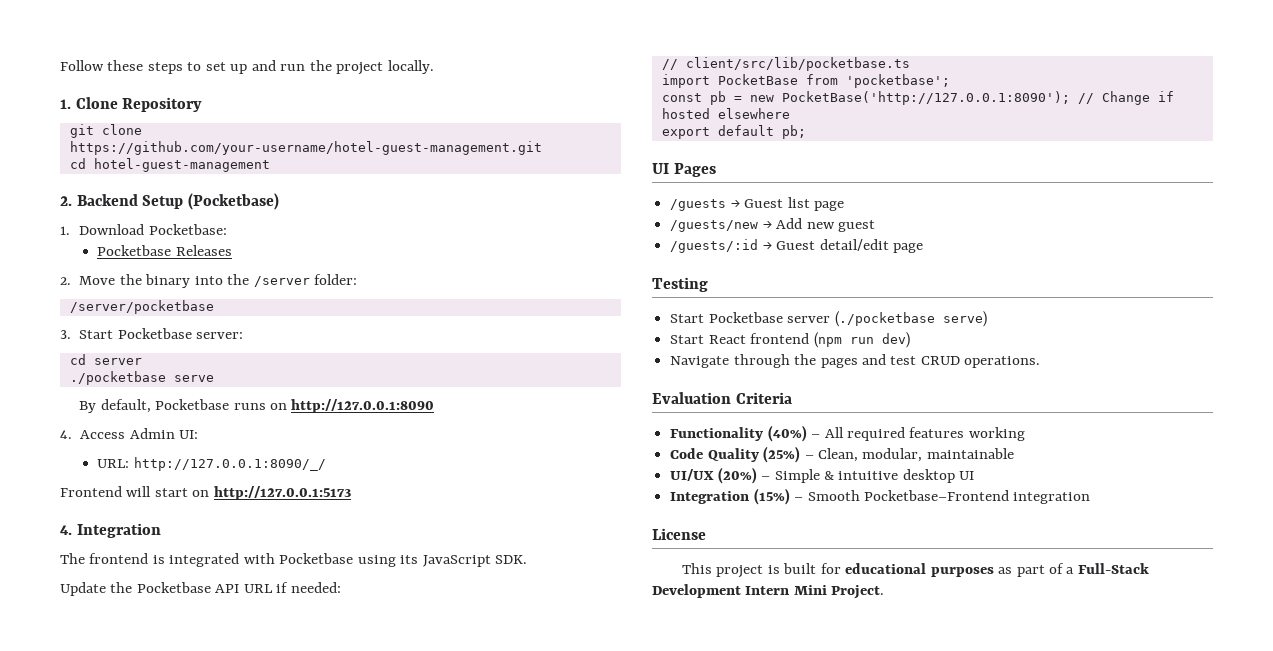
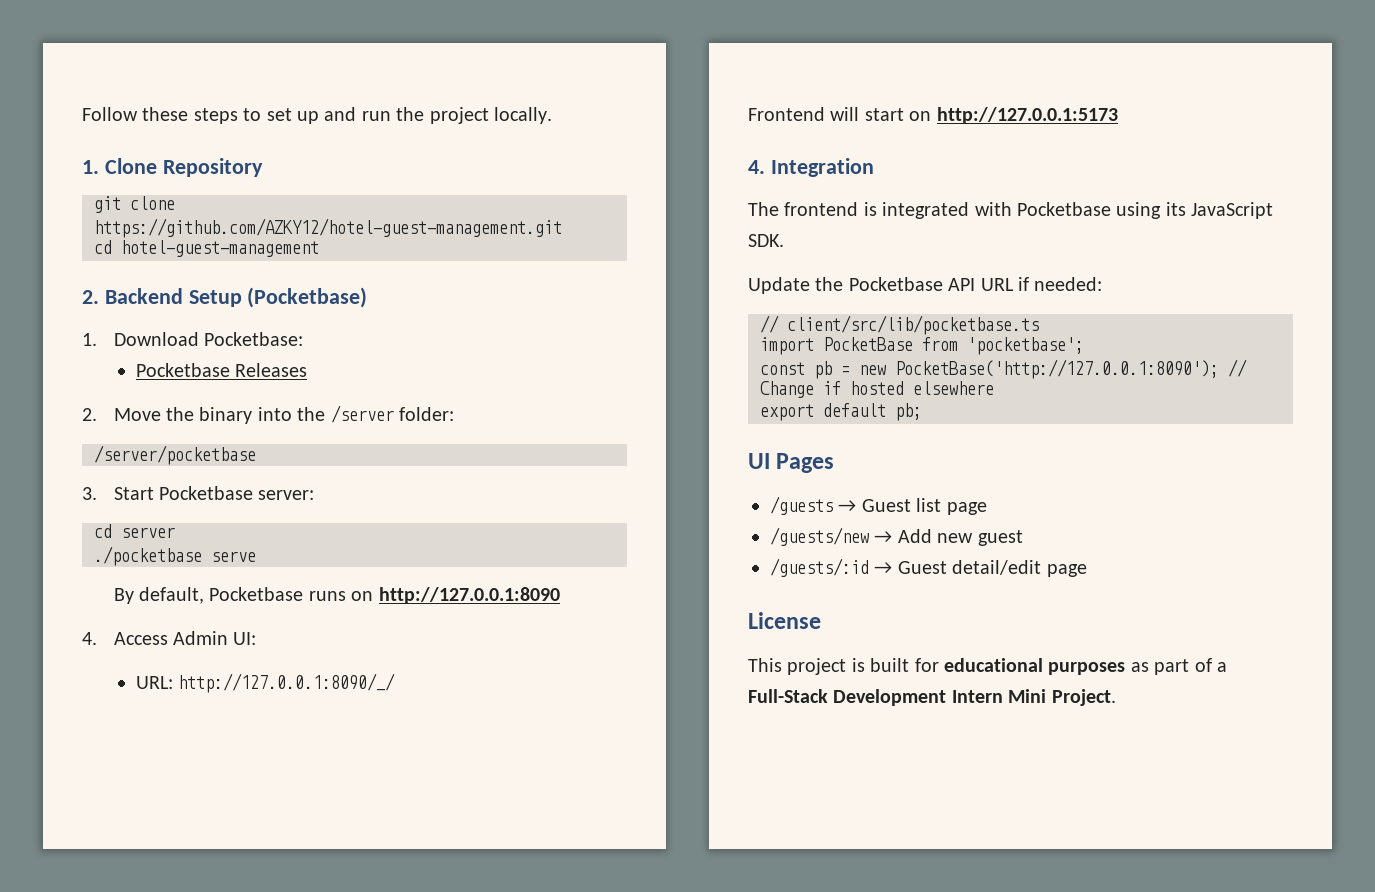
- git clone https://github.com/your-username/hotel-guest-management.git
+ git clone https://github.com/AZKY12/hotel-guest-management.git
- Testing
- Start Pocketbase server (./pocketbase serve)
- Start React frontend (npm run dev)
- Navigate through the pages and test CRUD operations.
- Evaluation Criteria
- Functionality (40%) – All required features working
- Code Quality (25%) – Clean, modular, maintainable
- UI/UX (20%) – Simple & intuitive desktop UI
- Integration (15%) – Smooth Pocketbase–Frontend integration

